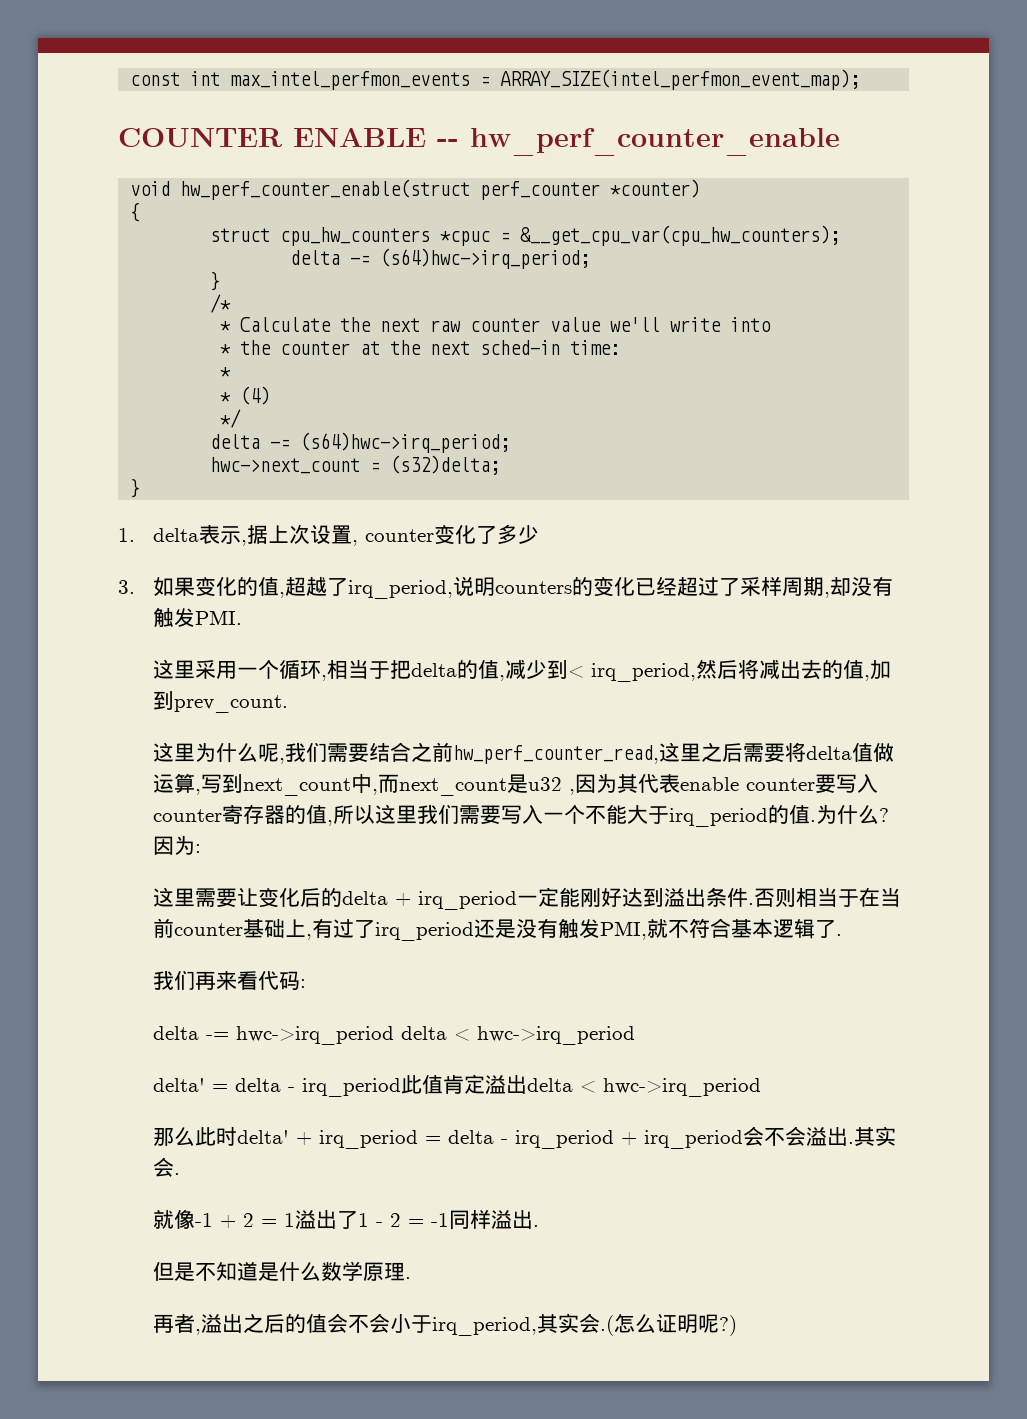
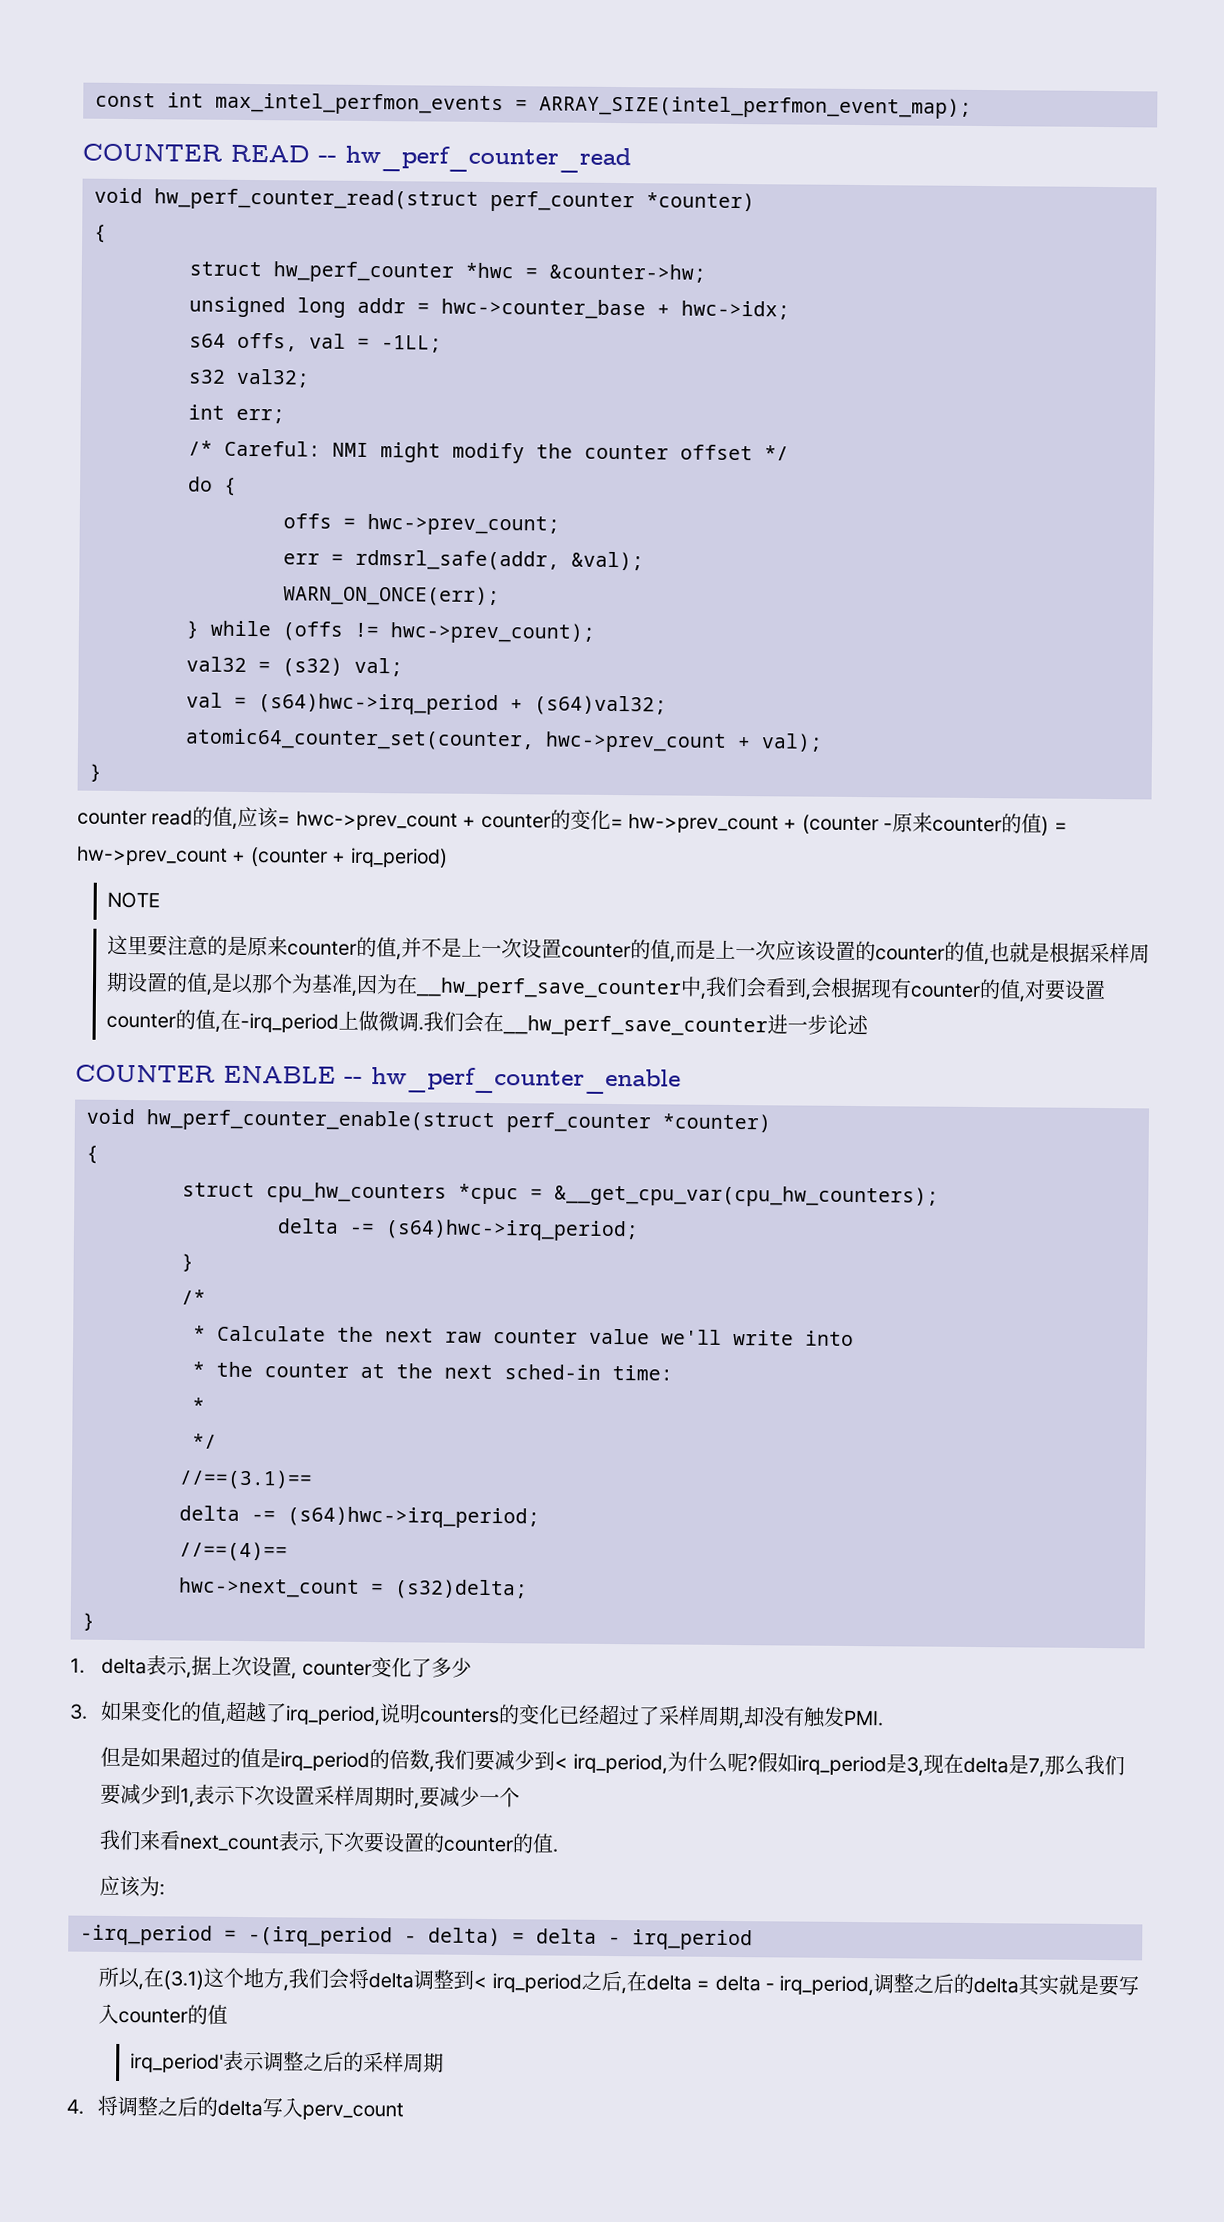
+ COUNTER READ -- hw_perf_counter_read
+ void hw_perf_counter_read(struct perf_counter *counter)
+ {
+ struct hw_perf_counter *hwc = &counter->hw;
+ unsigned long addr = hwc->counter_base + hwc->idx;
+ s64 offs, val = -1LL;
+ s32 val32;
+ int err;
+ /* Careful: NMI might modify the counter offset */
+ do {
+ offs = hwc->prev_count;
+ err = rdmsrl_safe(addr, &val);
+ WARN_ON_ONCE(err);
+ } while (offs != hwc->prev_count);
+ val32 = (s32) val;
+ val = (s64)hwc->irq_period + (s64)val32;
+ atomic64_counter_set(counter, hwc->prev_count + val);
+ }
+ counter read的值,应该= hwc->prev_count + counter的变化= hw->prev_count + (counter -原来counter的值) = hw->prev_count + (counter + irq_period)
+ NOTE
+ 这里要注意的是原来counter的值,并不是上一次设置counter的值,而是上一次应该设置的counter的值,也就是根据采样周期设置的值,是以那个为基准,因为在__hw_perf_save_counter中,我们会看到,会根据现有counter的值,对要设置counter的值,在-irq_period上做微调.我们会在__hw_perf_save_counter进一步论述
  * the counter at the next sched-in time:
  *
- * (4)
  */
+ //==(3.1)==
  delta -= (s64)hwc->irq_period;
+ //==(4)==
- 这里采用一个循环,相当于把delta的值,减少到< irq_period,然后将减出去的值,加到prev_count.
- 这里为什么呢,我们需要结合之前hw_perf_counter_read,这里之后需要将delta值做运算,写到next_count中,而next_count是u32 ,因为其代表enable counter要写入counter寄存器的值,所以这里我们需要写入一个不能大于irq_period的值.为什么?因为:
- 这里需要让变化后的delta + irq_period一定能刚好达到溢出条件.否则相当于在当前counter基础上,有过了irq_period还是没有触发PMI,就不符合基本逻辑了.
- 我们再来看代码:
- delta -= hwc->irq_period delta < hwc->irq_period
- delta' = delta - irq_period此值肯定溢出delta < hwc->irq_period
- 那么此时delta' + irq_period = delta - irq_period + irq_period会不会溢出.其实会.
- 就像-1 + 2 = 1溢出了1 - 2 = -1同样溢出.
- 但是不知道是什么数学原理.
- 再者,溢出之后的值会不会小于irq_period,其实会.(怎么证明呢?)
+ 但是如果超过的值是irq_period的倍数,我们要减少到< irq_period,为什么呢?假如irq_period是3,现在delta是7,那么我们要减少到1,表示下次设置采样周期时,要减少一个
+ 我们来看next_count表示,下次要设置的counter的值.
+ 应该为:
+ -irq_period = -(irq_period - delta) = delta - irq_period
+ 所以,在(3.1)这个地方,我们会将delta调整到< irq_period之后,在delta = delta - irq_period,调整之后的delta其实就是要写入counter的值
+ irq_period'表示调整之后的采样周期
+ 4.将调整之后的delta写入perv_count

